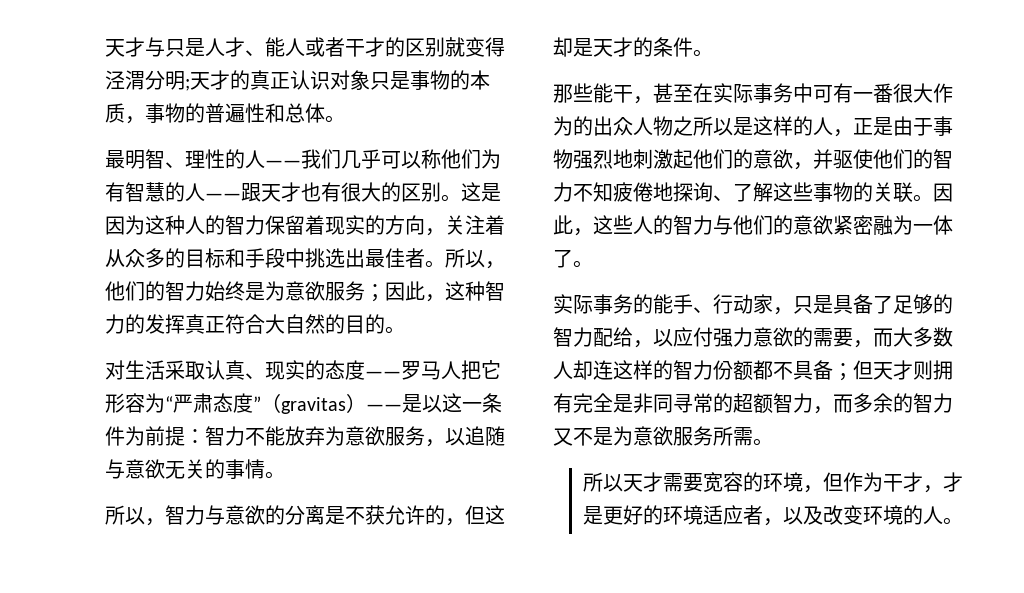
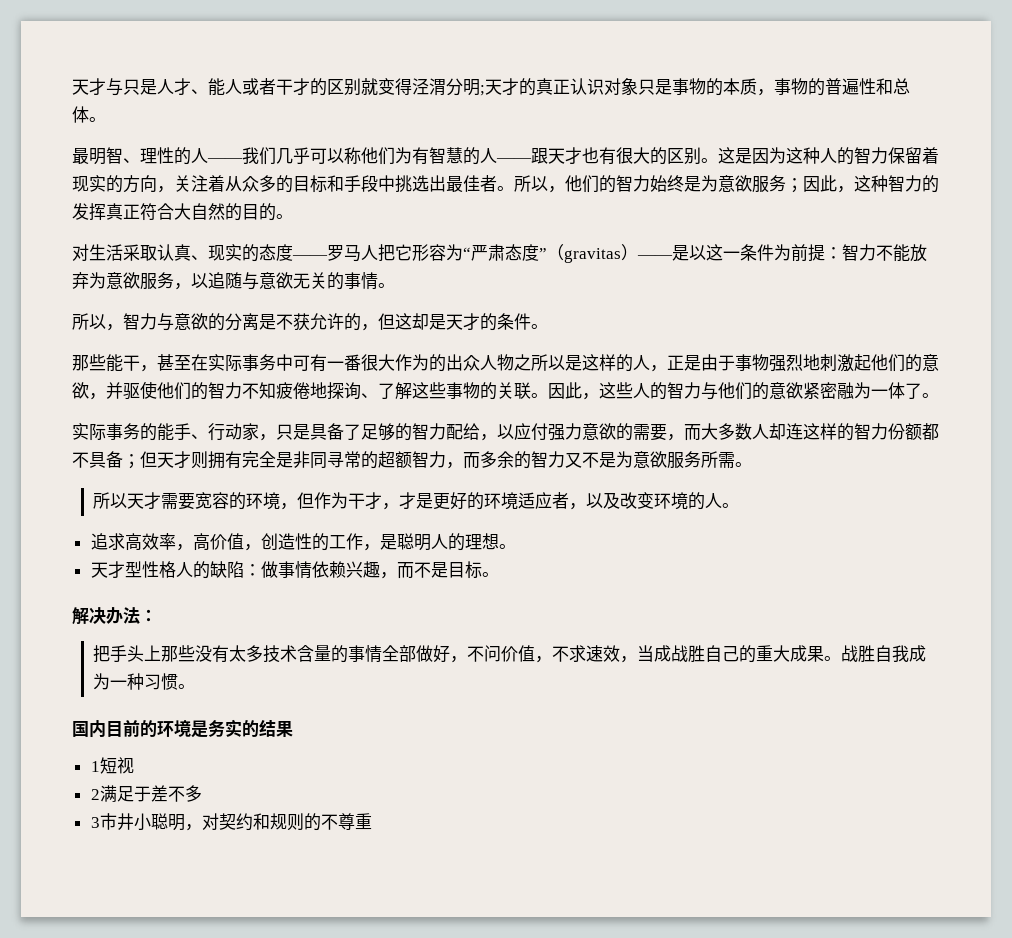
+ 追求高效率，高价值，创造性的工作，是聪明人的理想。
+ 天才型性格人的缺陷：做事情依赖兴趣，而不是目标。
+ 解决办法：
+ 把手头上那些没有太多技术含量的事情全部做好，不问价值，不求速效，当成战胜自己的重大成果。战胜自我成为一种习惯。
+ 国内目前的环境是务实的结果
+ 1短视
+ 2满足于差不多
+ 3市井小聪明，对契约和规则的不尊重

